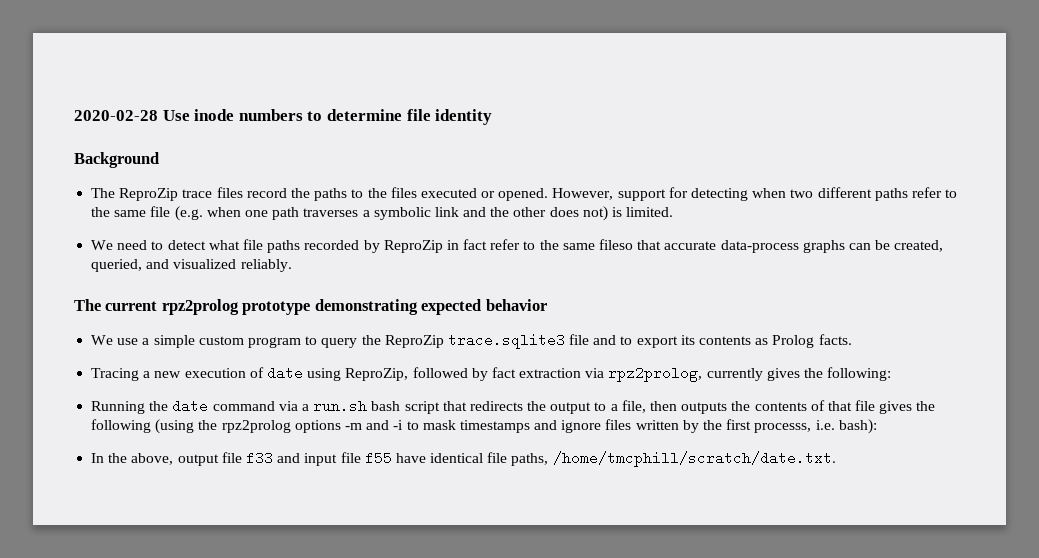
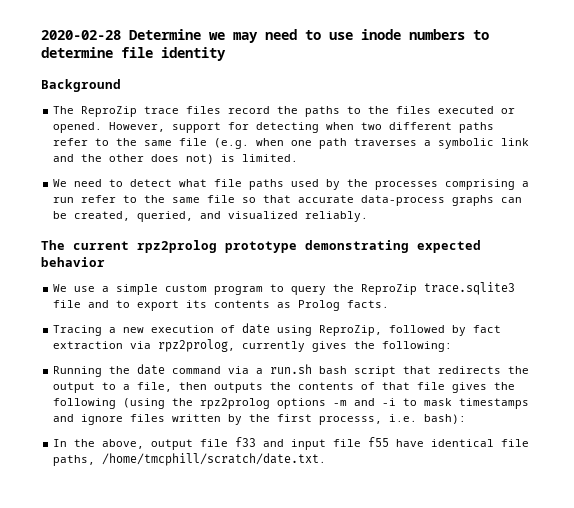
- 2020-02-28 Use inode numbers to determine file identity
+ 2020-02-28 Determine we may need to use inode numbers to determine file identity
- We need to detect what file paths recorded by ReproZip in fact refer to the same fileso that accurate data-process graphs can be created, queried, and visualized reliably.
+ We need to detect what file paths used by the processes comprising a run refer to the same file so that accurate data-process graphs can be created, queried, and visualized reliably.

